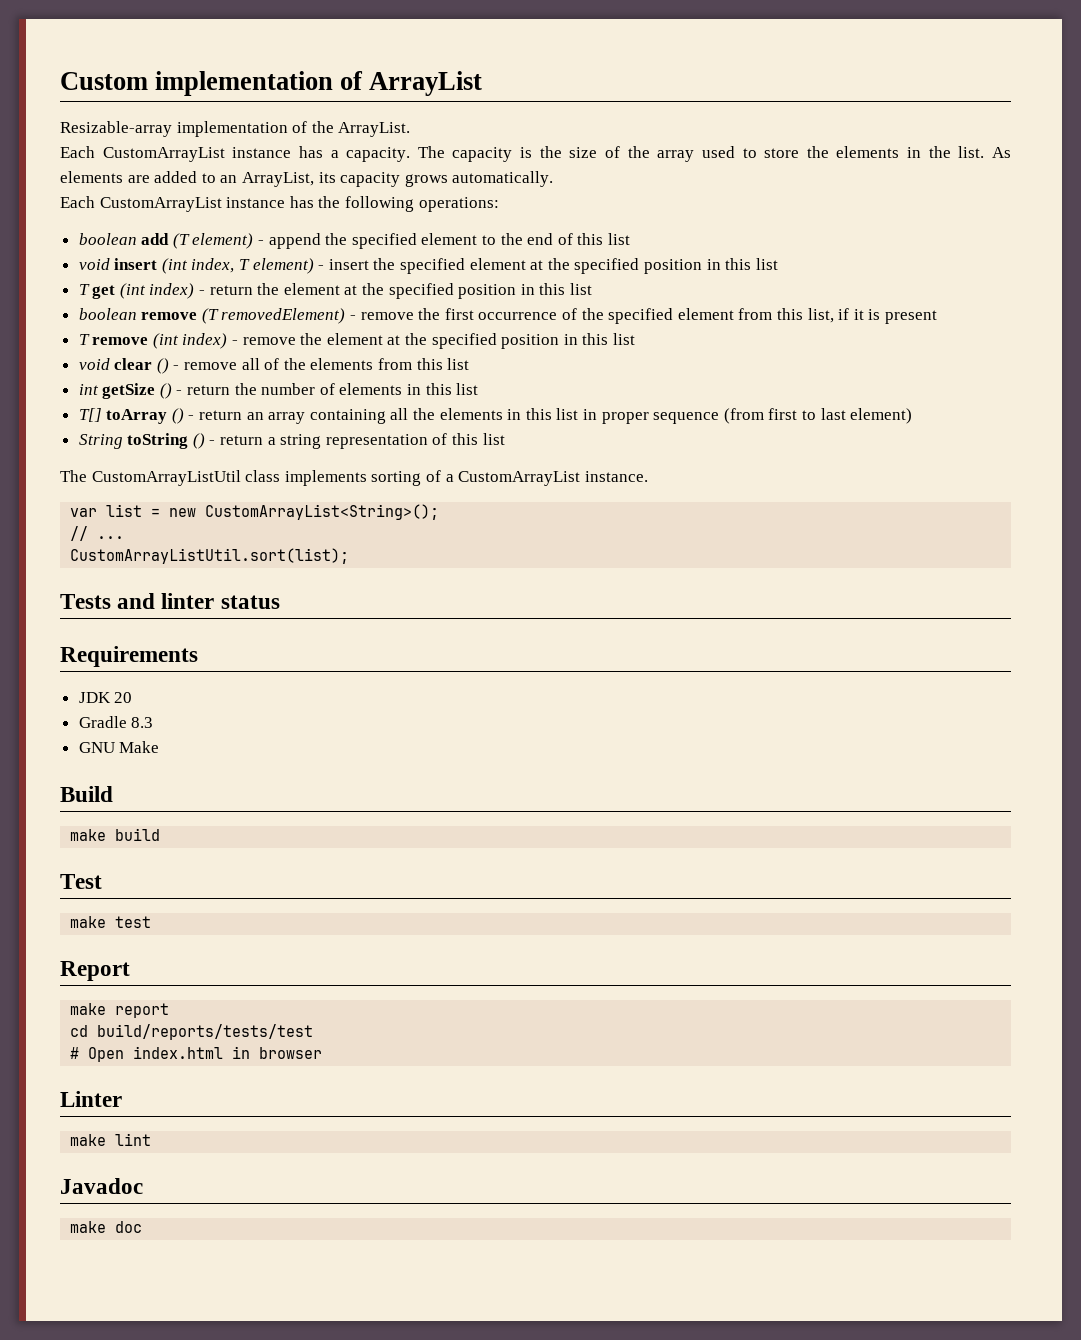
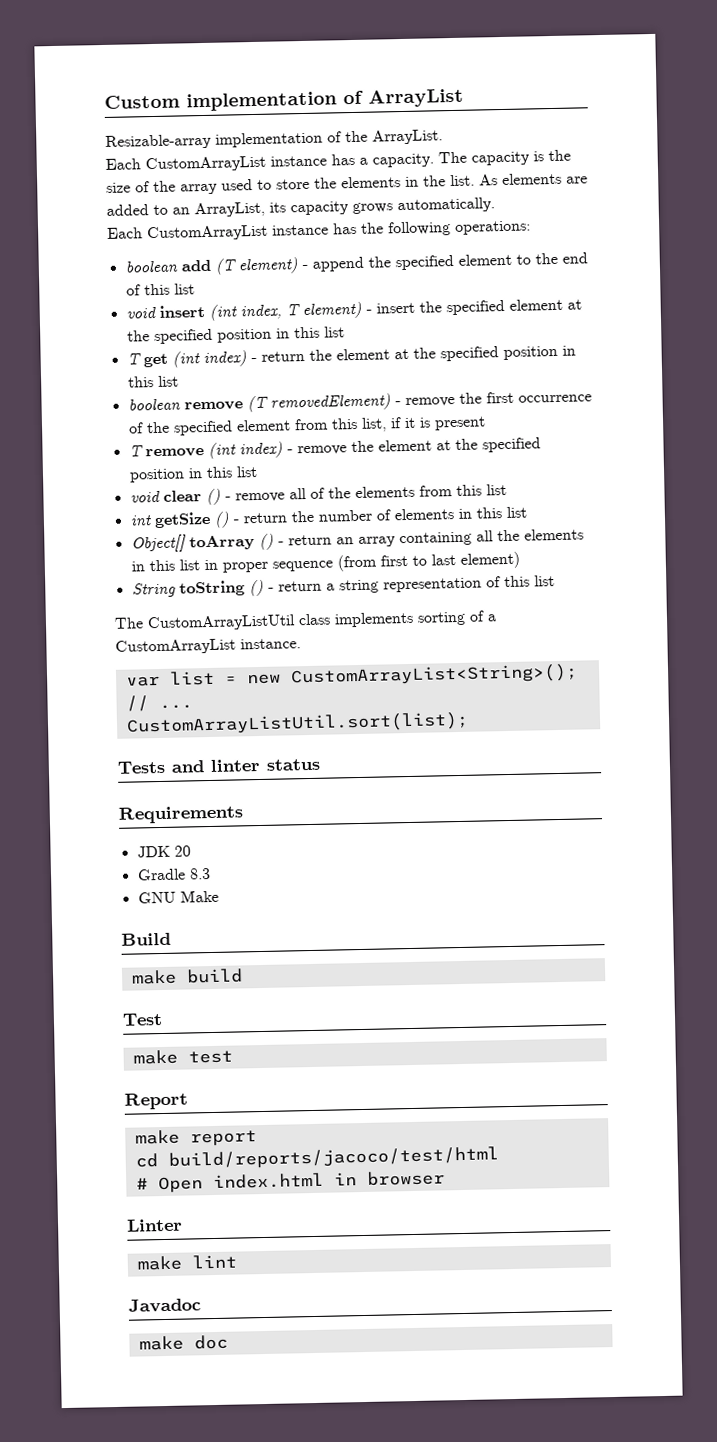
- T[] toArray () - return an array containing all the elements in this list in proper sequence (from first to last element)
+ Object[] toArray () - return an array containing all the elements in this list in proper sequence (from first to last element)
- cd build/reports/tests/test
+ cd build/reports/jacoco/test/html

